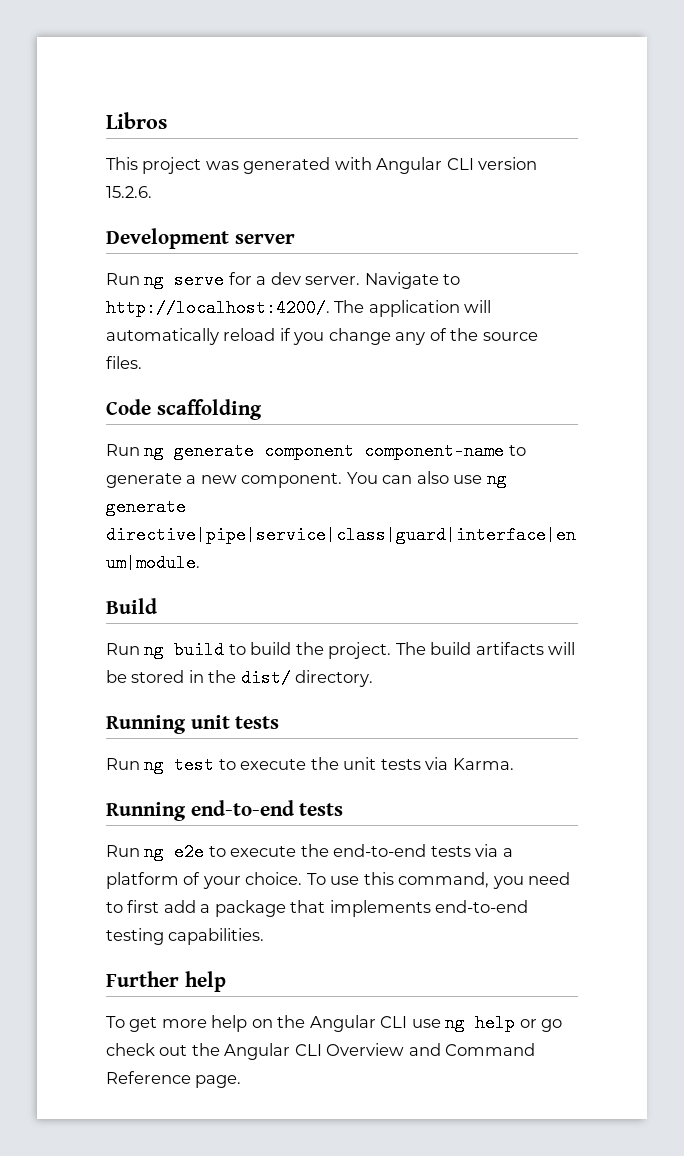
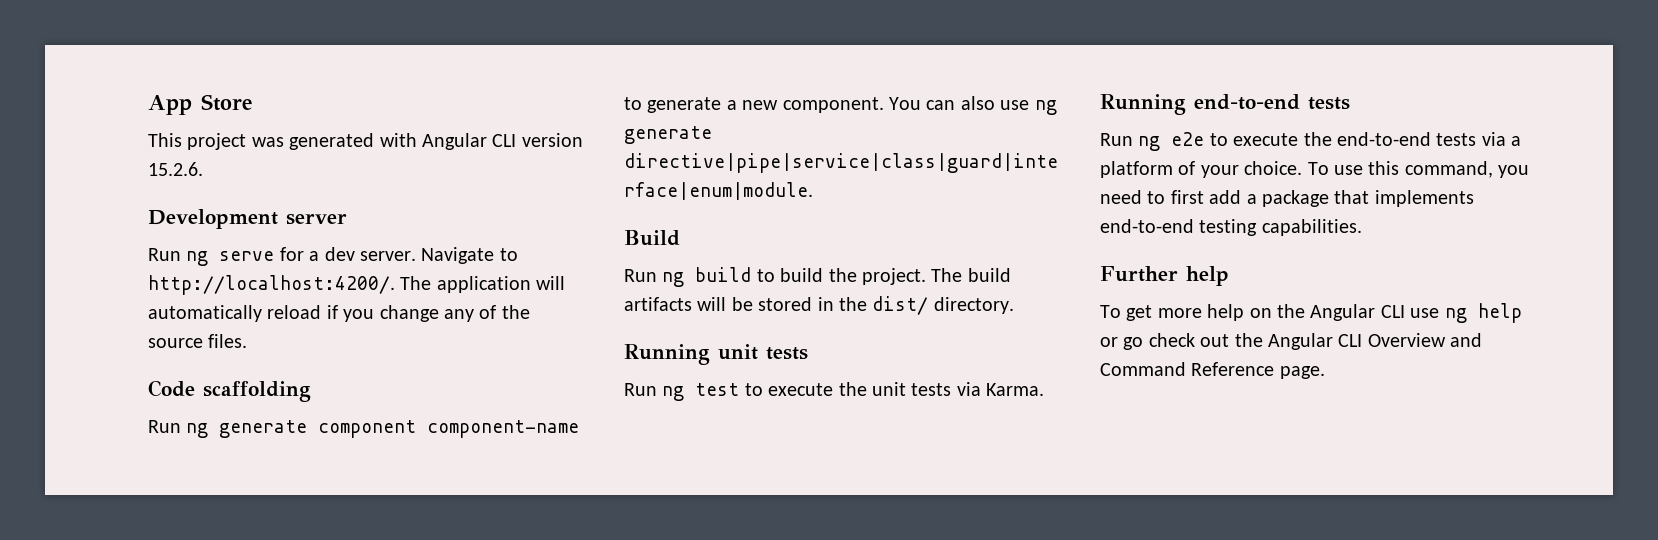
- Libros
+ App Store

